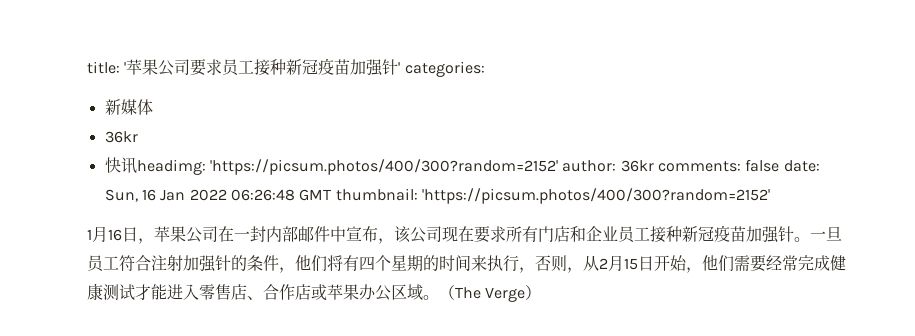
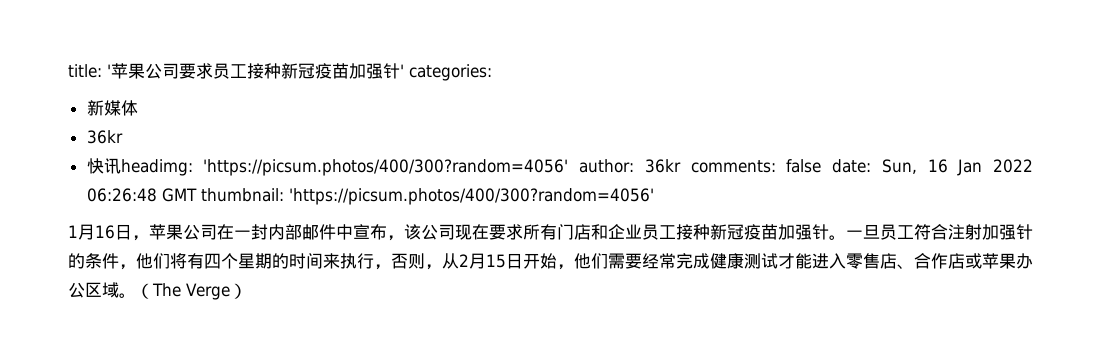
- 快讯headimg: 'https://picsum.photos/400/300?random=2152' author: 36kr comments: false date: Sun, 16 Jan 2022 06:26:48 GMT thumbnail: 'https://picsum.photos/400/300?random=2152'
+ 快讯headimg: 'https://picsum.photos/400/300?random=4056' author: 36kr comments: false date: Sun, 16 Jan 2022 06:26:48 GMT thumbnail: 'https://picsum.photos/400/300?random=4056'

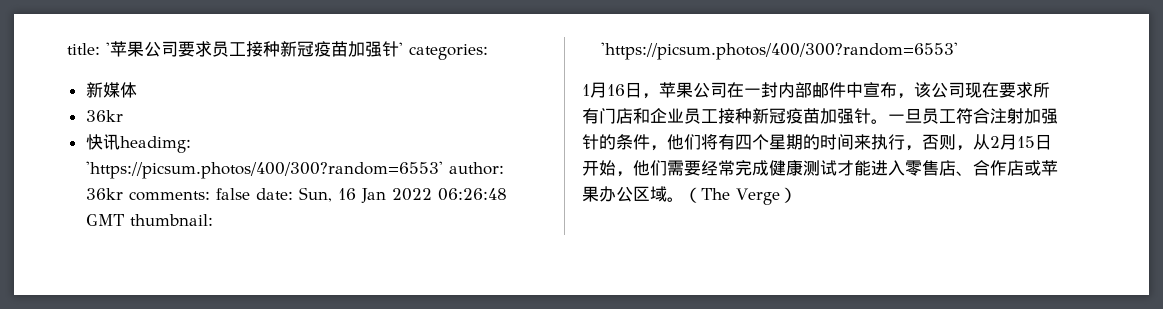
- 快讯headimg: 'https://picsum.photos/400/300?random=4056' author: 36kr comments: false date: Sun, 16 Jan 2022 06:26:48 GMT thumbnail: 'https://picsum.photos/400/300?random=4056'
+ 快讯headimg: 'https://picsum.photos/400/300?random=6553' author: 36kr comments: false date: Sun, 16 Jan 2022 06:26:48 GMT thumbnail: 'https://picsum.photos/400/300?random=6553'

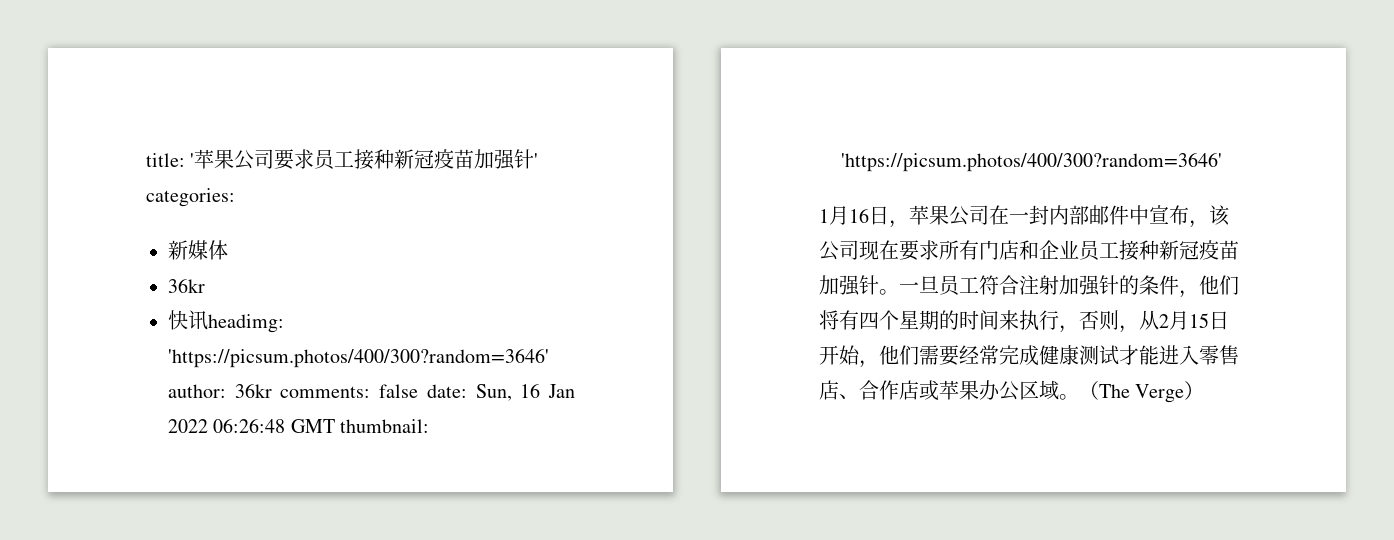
- 快讯headimg: 'https://picsum.photos/400/300?random=6553' author: 36kr comments: false date: Sun, 16 Jan 2022 06:26:48 GMT thumbnail: 'https://picsum.photos/400/300?random=6553'
+ 快讯headimg: 'https://picsum.photos/400/300?random=3646' author: 36kr comments: false date: Sun, 16 Jan 2022 06:26:48 GMT thumbnail: 'https://picsum.photos/400/300?random=3646'

